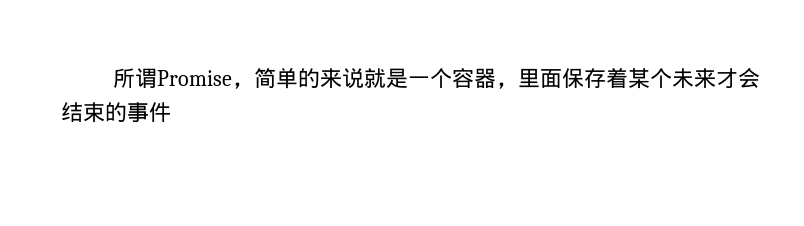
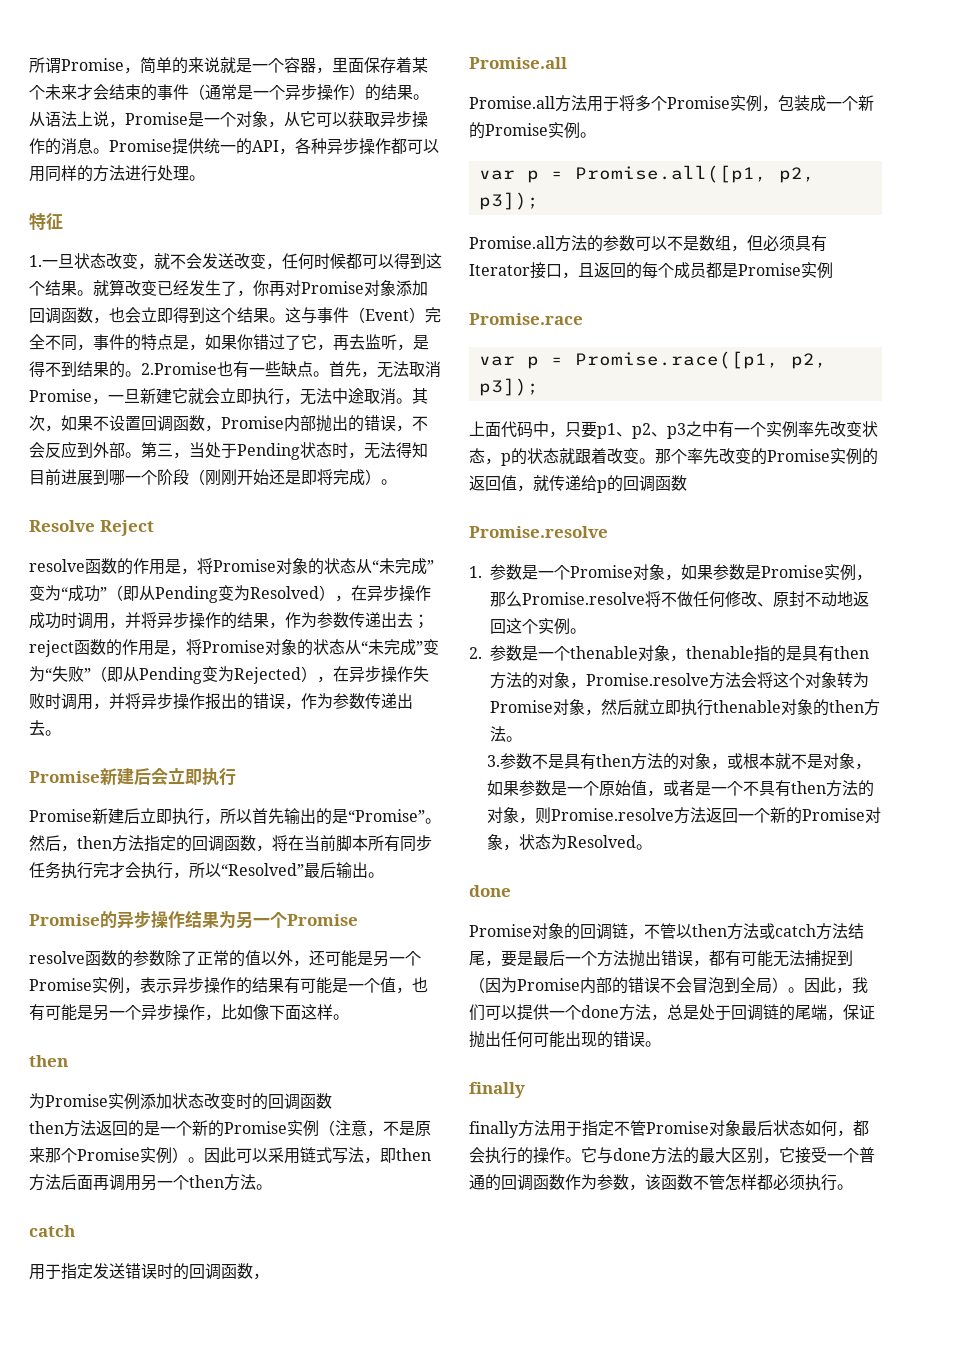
- 所谓Promise，简单的来说就是一个容器，里面保存着某个未来才会结束的事件
+ 所谓Promise，简单的来说就是一个容器，里面保存着某个未来才会结束的事件（通常是一个异步操作）的结果。从语法上说，Promise是一个对象，从它可以获取异步操作的消息。Promise提供统一的API，各种异步操作都可以用同样的方法进行处理。
+ 特征
+ 1.一旦状态改变，就不会发送改变，任何时候都可以得到这个结果。就算改变已经发生了，你再对Promise对象添加回调函数，也会立即得到这个结果。这与事件（Event）完全不同，事件的特点是，如果你错过了它，再去监听，是得不到结果的。2.Promise也有一些缺点。首先，无法取消Promise，一旦新建它就会立即执行，无法中途取消。其次，如果不设置回调函数，Promise内部抛出的错误，不会反应到外部。第三，当处于Pending状态时，无法得知目前进展到哪一个阶段（刚刚开始还是即将完成）。
+ Resolve Reject
+ resolve函数的作用是，将Promise对象的状态从“未完成”变为“成功”（即从Pending变为Resolved），在异步操作成功时调用，并将异步操作的结果，作为参数传递出去；reject函数的作用是，将Promise对象的状态从“未完成”变为“失败”（即从Pending变为Rejected），在异步操作失败时调用，并将异步操作报出的错误，作为参数传递出去。
+ Promise新建后会立即执行
+ Promise新建后立即执行，所以首先输出的是“Promise”。然后，then方法指定的回调函数，将在当前脚本所有同步任务执行完才会执行，所以“Resolved”最后输出。
+ Promise的异步操作结果为另一个Promise
+ resolve函数的参数除了正常的值以外，还可能是另一个Promise实例，表示异步操作的结果有可能是一个值，也有可能是另一个异步操作，比如像下面这样。
+ then
+ 为Promise实例添加状态改变时的回调函数
+ then方法返回的是一个新的Promise实例（注意，不是原来那个Promise实例）。因此可以采用链式写法，即then方法后面再调用另一个then方法。
+ catch
+ 用于指定发送错误时的回调函数，
+ Promise.all
+ Promise.all方法用于将多个Promise实例，包装成一个新的Promise实例。
+ var p = Promise.all([p1, p2, p3]);
+ Promise.all方法的参数可以不是数组，但必须具有Iterator接口，且返回的每个成员都是Promise实例
+ Promise.race
+ var p = Promise.race([p1, p2, p3]);
+ 上面代码中，只要p1、p2、p3之中有一个实例率先改变状态，p的状态就跟着改变。那个率先改变的Promise实例的返回值，就传递给p的回调函数
+ Promise.resolve
+ 1.参数是一个Promise对象，如果参数是Promise实例，那么Promise.resolve将不做任何修改、原封不动地返回这个实例。
+ 2.参数是一个thenable对象，thenable指的是具有then方法的对象，Promise.resolve方法会将这个对象转为Promise对象，然后就立即执行thenable对象的then方法。
+ 3.参数不是具有then方法的对象，或根本就不是对象，如果参数是一个原始值，或者是一个不具有then方法的对象，则Promise.resolve方法返回一个新的Promise对象，状态为Resolved。
+ done
+ Promise对象的回调链，不管以then方法或catch方法结尾，要是最后一个方法抛出错误，都有可能无法捕捉到（因为Promise内部的错误不会冒泡到全局）。因此，我们可以提供一个done方法，总是处于回调链的尾端，保证抛出任何可能出现的错误。
+ finally
+ finally方法用于指定不管Promise对象最后状态如何，都会执行的操作。它与done方法的最大区别，它接受一个普通的回调函数作为参数，该函数不管怎样都必须执行。

